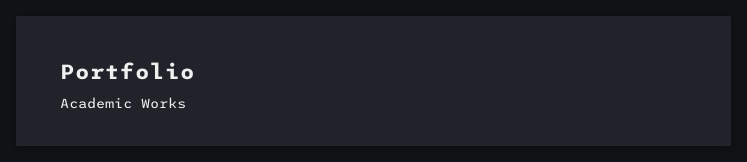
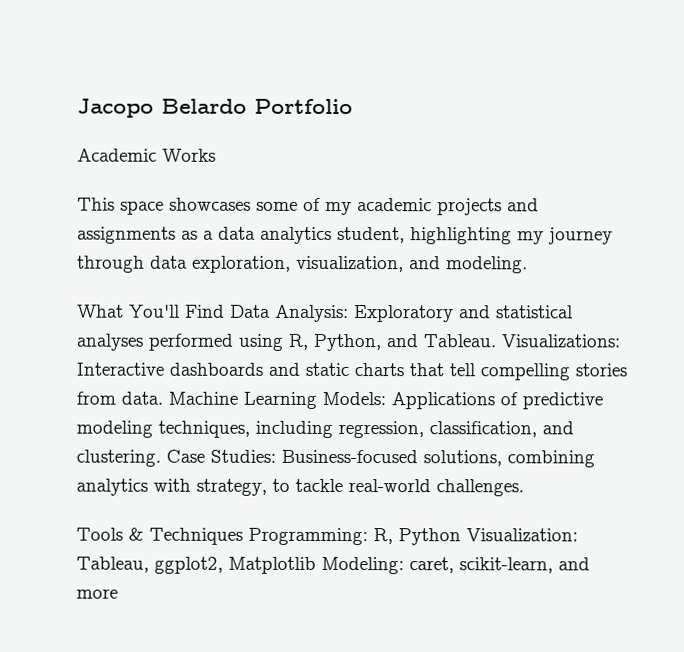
- Portfolio
+ Jacopo Belardo Portfolio
+ This space showcases some of my academic projects and assignments as a data analytics student, highlighting my journey through data exploration, visualization, and modeling.
+ What You'll Find Data Analysis: Exploratory and statistical analyses performed using R, Python, and Tableau. Visualizations: Interactive dashboards and static charts that tell compelling stories from data. Machine Learning Models: Applications of predictive modeling techniques, including regression, classification, and clustering. Case Studies: Business-focused solutions, combining analytics with strategy, to tackle real-world challenges.
+ Tools & Techniques Programming: R, Python Visualization: Tableau, ggplot2, Matplotlib Modeling: caret, scikit-learn, and more

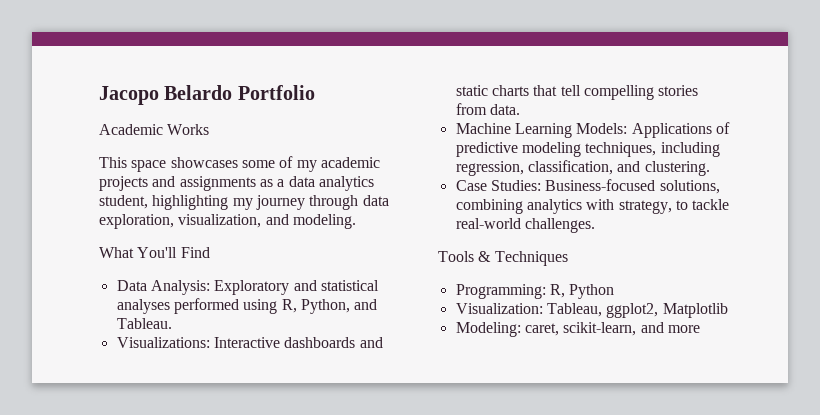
- What You'll Find Data Analysis: Exploratory and statistical analyses performed using R, Python, and Tableau. Visualizations: Interactive dashboards and static charts that tell compelling stories from data. Machine Learning Models: Applications of predictive modeling techniques, including regression, classification, and clustering. Case Studies: Business-focused solutions, combining analytics with strategy, to tackle real-world challenges.
+ What You'll Find
+ Data Analysis: Exploratory and statistical analyses performed using R, Python, and Tableau.
+ Visualizations: Interactive dashboards and static charts that tell compelling stories from data.
+ Machine Learning Models: Applications of predictive modeling techniques, including regression, classification, and clustering.
+ Case Studies: Business-focused solutions, combining analytics with strategy, to tackle real-world challenges.
- Tools & Techniques Programming: R, Python Visualization: Tableau, ggplot2, Matplotlib Modeling: caret, scikit-learn, and more
+ Tools & Techniques
+ Programming: R, Python
+ Visualization: Tableau, ggplot2, Matplotlib
+ Modeling: caret, scikit-learn, and more

